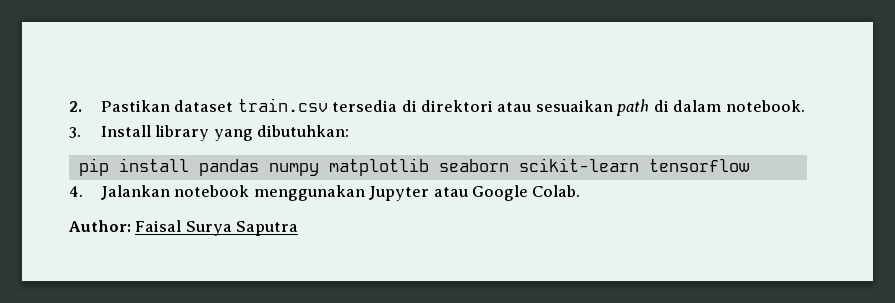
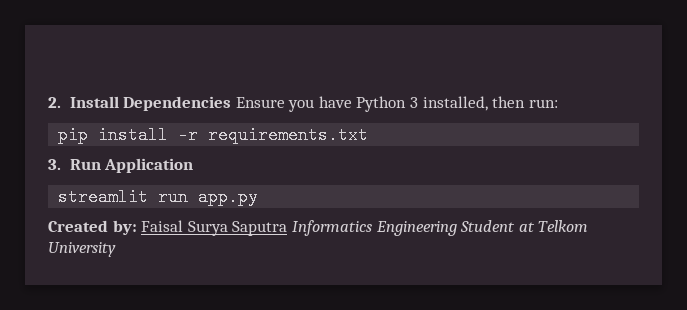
- 2. Pastikan dataset train.csv tersedia di direktori atau sesuaikan path di dalam notebook.
- 3. Install library yang dibutuhkan:
- pip install pandas numpy matplotlib seaborn scikit-learn tensorflow
- 4. Jalankan notebook menggunakan Jupyter atau Google Colab.
- Author: Faisal Surya Saputra
+ 2. Install Dependencies Ensure you have Python 3 installed, then run:
+ pip install -r requirements.txt
+ 3. Run Application
+ streamlit run app.py
+ Created by: Faisal Surya Saputra Informatics Engineering Student at Telkom University

